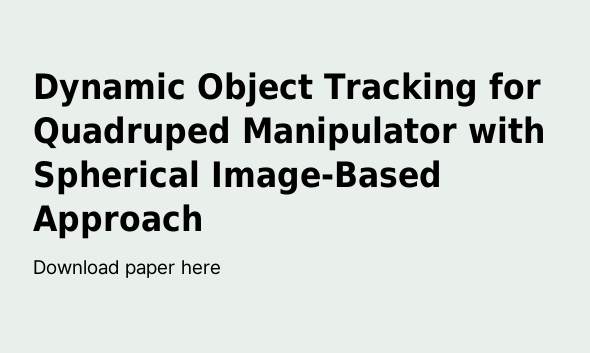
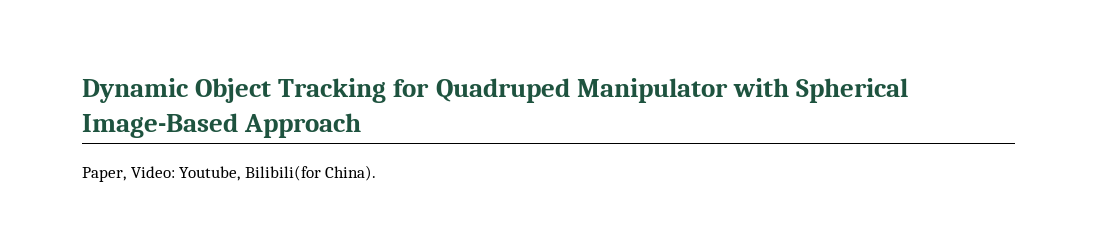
- Download paper here
+ Paper, Video: Youtube, Bilibili(for China).

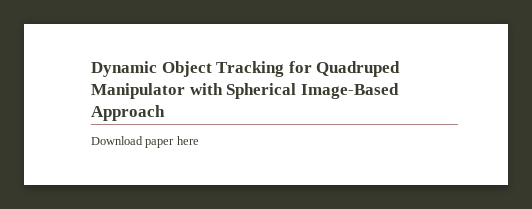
- Paper, Video: Youtube, Bilibili(for China).
+ Download paper here

